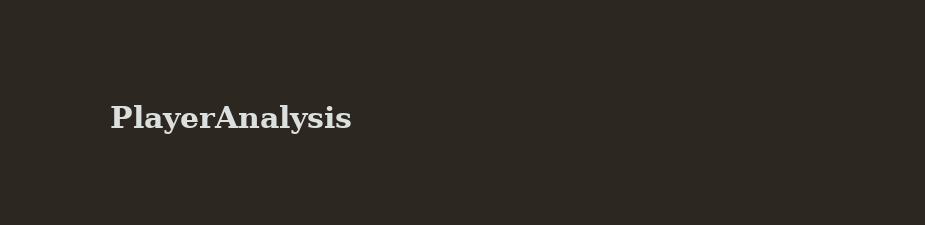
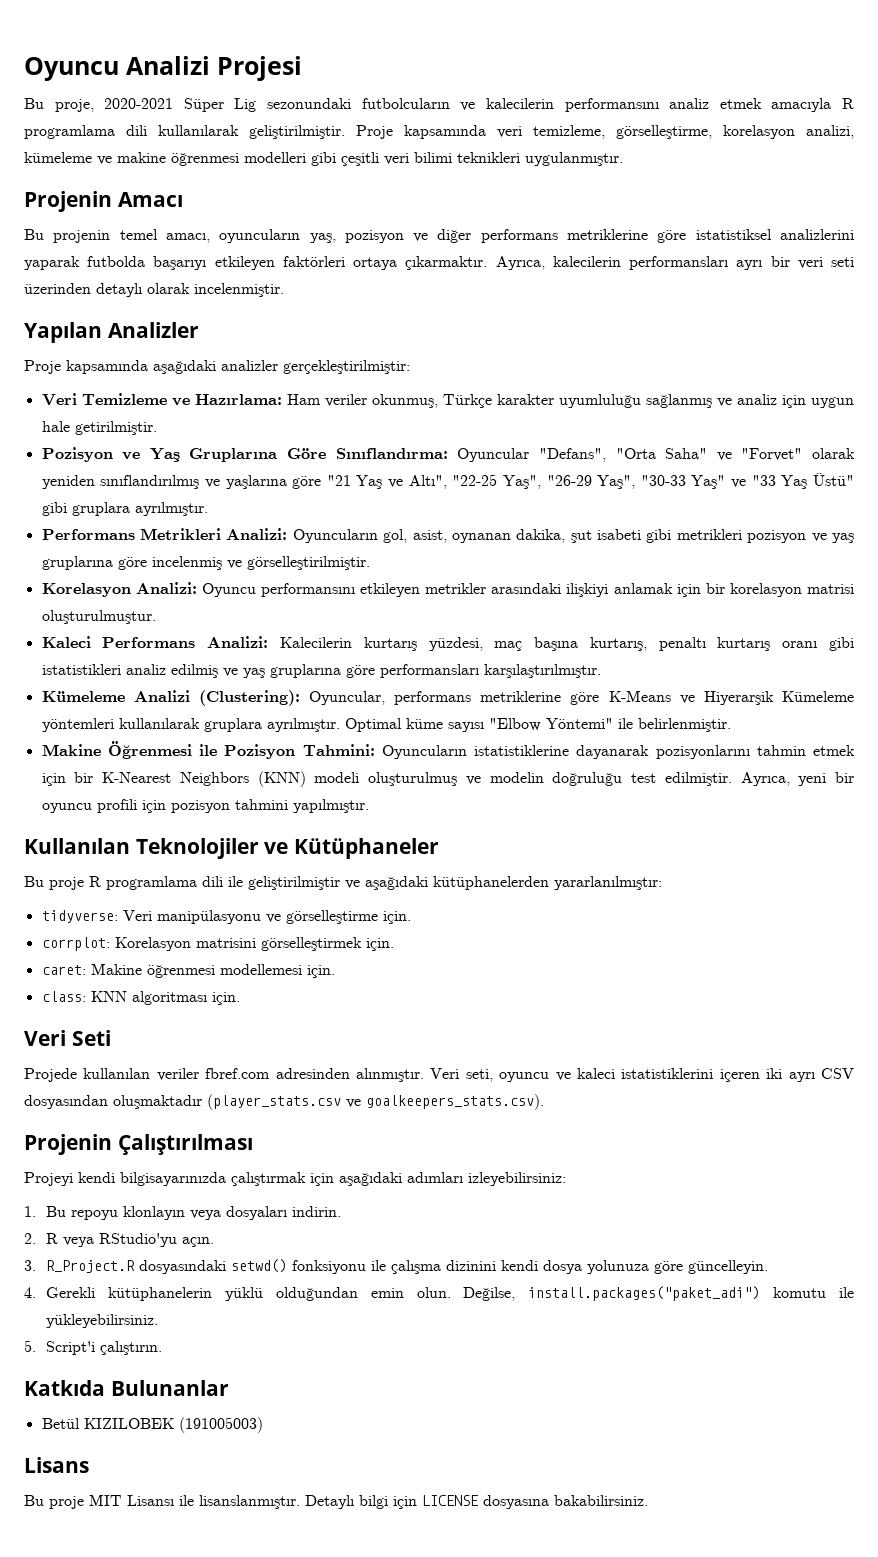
- PlayerAnalysis
+ Oyuncu Analizi Projesi
+ Bu proje, 2020-2021 Süper Lig sezonundaki futbolcuların ve kalecilerin performansını analiz etmek amacıyla R programlama dili kullanılarak geliştirilmiştir. Proje kapsamında veri temizleme, görselleştirme, korelasyon analizi, kümeleme ve makine öğrenmesi modelleri gibi çeşitli veri bilimi teknikleri uygulanmıştır.
+ Projenin Amacı
+ Bu projenin temel amacı, oyuncuların yaş, pozisyon ve diğer performans metriklerine göre istatistiksel analizlerini yaparak futbolda başarıyı etkileyen faktörleri ortaya çıkarmaktır. Ayrıca, kalecilerin performansları ayrı bir veri seti üzerinden detaylı olarak incelenmiştir.
+ Yapılan Analizler
+ Proje kapsamında aşağıdaki analizler gerçekleştirilmiştir:
+ Veri Temizleme ve Hazırlama: Ham veriler okunmuş, Türkçe karakter uyumluluğu sağlanmış ve analiz için uygun hale getirilmiştir.
+ Pozisyon ve Yaş Gruplarına Göre Sınıflandırma: Oyuncular "Defans", "Orta Saha" ve "Forvet" olarak yeniden sınıflandırılmış ve yaşlarına göre "21 Yaş ve Altı", "22-25 Yaş", "26-29 Yaş", "30-33 Yaş" ve "33 Yaş Üstü" gibi gruplara ayrılmıştır.
+ Performans Metrikleri Analizi: Oyuncuların gol, asist, oynanan dakika, şut isabeti gibi metrikleri pozisyon ve yaş gruplarına göre incelenmiş ve görselleştirilmiştir.
+ Korelasyon Analizi: Oyuncu performansını etkileyen metrikler arasındaki ilişkiyi anlamak için bir korelasyon matrisi oluşturulmuştur.
+ Kaleci Performans Analizi: Kalecilerin kurtarış yüzdesi, maç başına kurtarış, penaltı kurtarış oranı gibi istatistikleri analiz edilmiş ve yaş gruplarına göre performansları karşılaştırılmıştır.
+ Kümeleme Analizi (Clustering): Oyuncular, performans metriklerine göre K-Means ve Hiyerarşik Kümeleme yöntemleri kullanılarak gruplara ayrılmıştır. Optimal küme sayısı "Elbow Yöntemi" ile belirlenmiştir.
+ Makine Öğrenmesi ile Pozisyon Tahmini: Oyuncuların istatistiklerine dayanarak pozisyonlarını tahmin etmek için bir K-Nearest Neighbors (KNN) modeli oluşturulmuş ve modelin doğruluğu test edilmiştir. Ayrıca, yeni bir oyuncu profili için pozisyon tahmini yapılmıştır.
+ Kullanılan Teknolojiler ve Kütüphaneler
+ Bu proje R programlama dili ile geliştirilmiştir ve aşağıdaki kütüphanelerden yararlanılmıştır:
+ tidyverse: Veri manipülasyonu ve görselleştirme için.
+ corrplot: Korelasyon matrisini görselleştirmek için.
+ caret: Makine öğrenmesi modellemesi için.
+ class: KNN algoritması için.
+ Veri Seti
+ Projede kullanılan veriler fbref.com adresinden alınmıştır. Veri seti, oyuncu ve kaleci istatistiklerini içeren iki ayrı CSV dosyasından oluşmaktadır (player_stats.csv ve goalkeepers_stats.csv).
+ Projenin Çalıştırılması
+ Projeyi kendi bilgisayarınızda çalıştırmak için aşağıdaki adımları izleyebilirsiniz:
+ 1. Bu repoyu klonlayın veya dosyaları indirin.
+ 2. R veya RStudio'yu açın.
+ 3. R_Project.R dosyasındaki setwd() fonksiyonu ile çalışma dizinini kendi dosya yolunuza göre güncelleyin.
+ 4. Gerekli kütüphanelerin yüklü olduğundan emin olun. Değilse, install.packages("paket_adi") komutu ile yükleyebilirsiniz.
+ 5. Script'i çalıştırın.
+ Katkıda Bulunanlar
+ Betül KIZILOBEK (191005003)
+ Lisans
+ Bu proje MIT Lisansı ile lisanslanmıştır. Detaylı bilgi için LICENSE dosyasına bakabilirsiniz.

